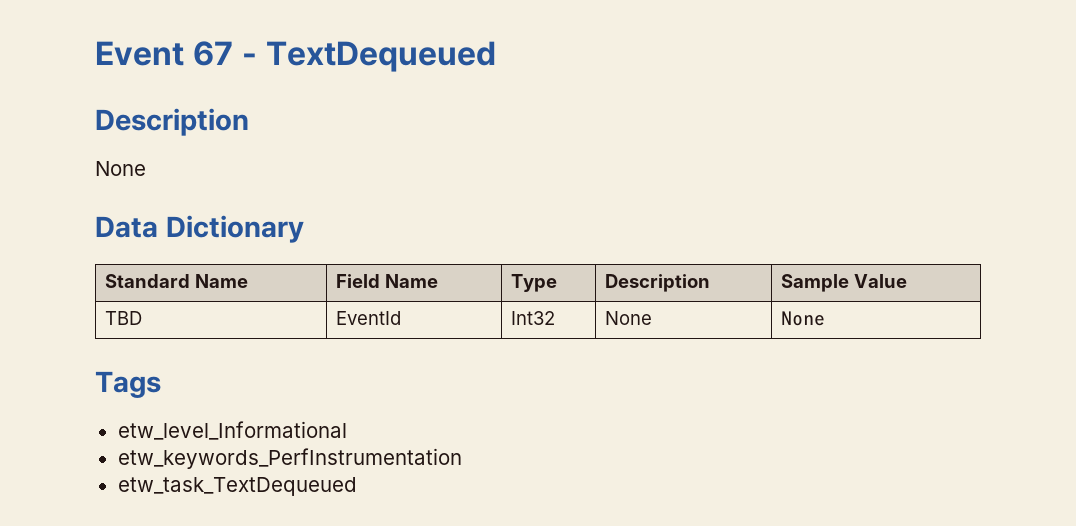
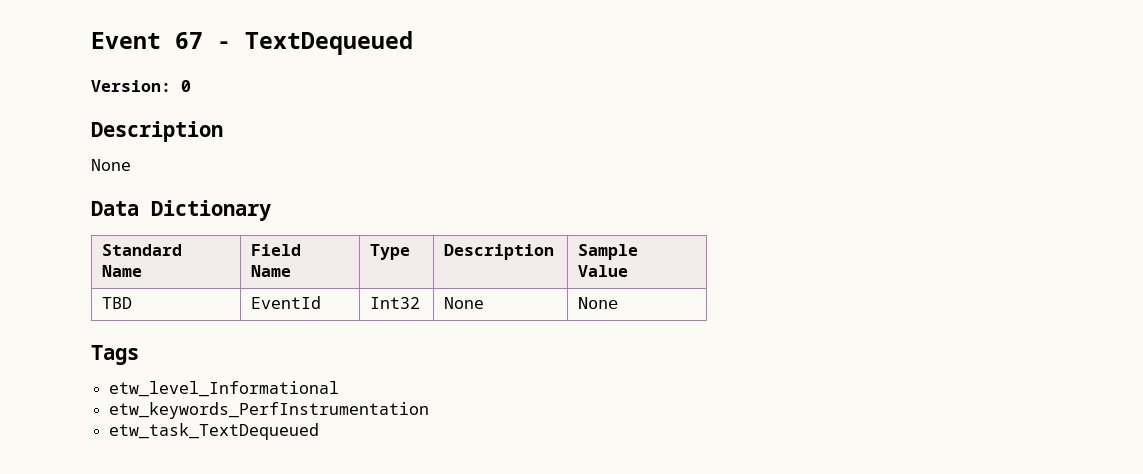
+ Version: 0

